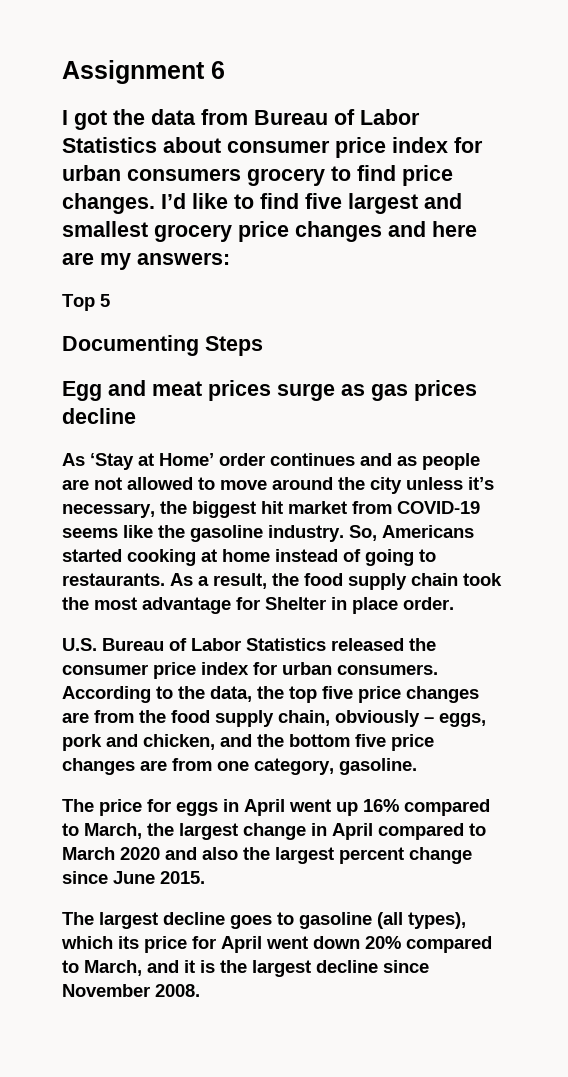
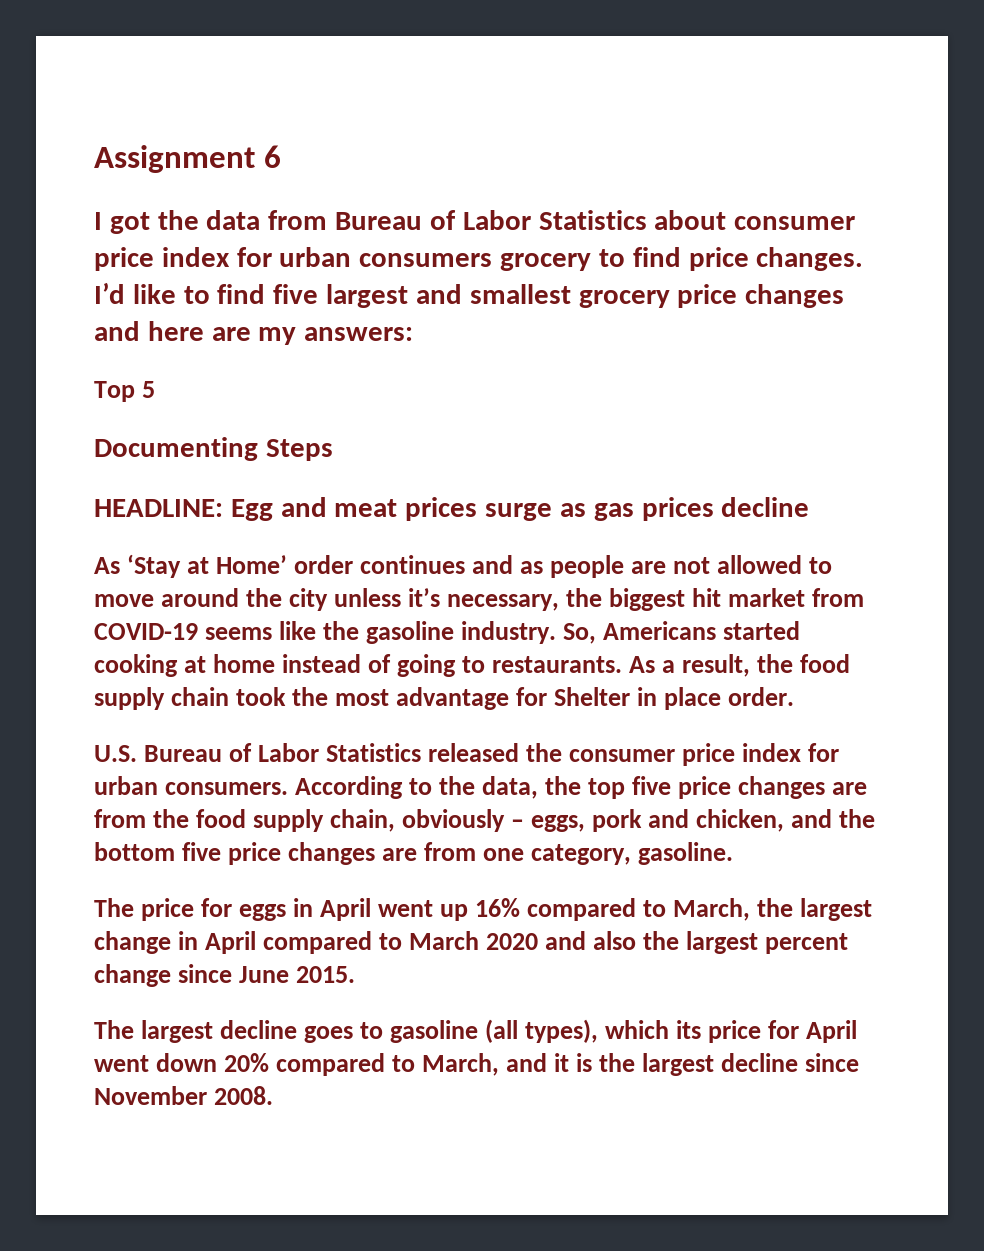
- Egg and meat prices surge as gas prices decline
+ HEADLINE: Egg and meat prices surge as gas prices decline

